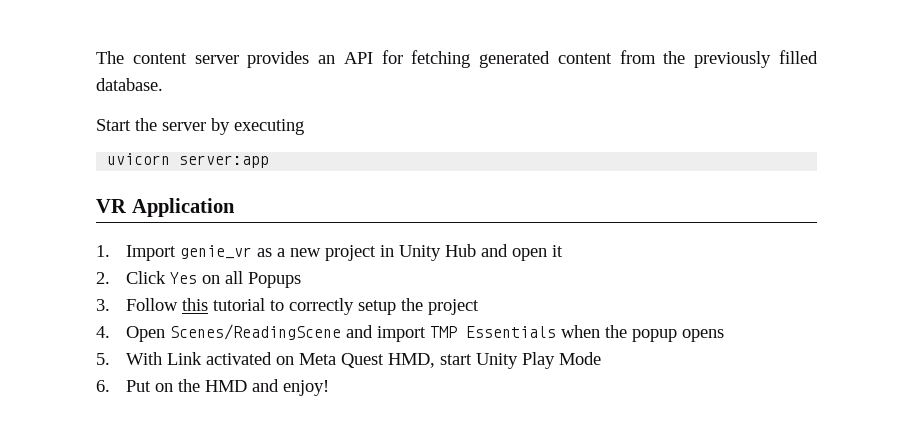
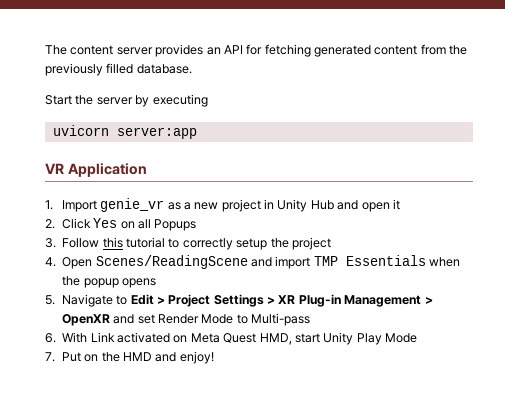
- 5. With Link activated on Meta Quest HMD, start Unity Play Mode
+ 5. Navigate to Edit > Project Settings > XR Plug-in Management > OpenXR and set Render Mode to Multi-pass
+ 6. With Link activated on Meta Quest HMD, start Unity Play Mode
- 6. Put on the HMD and enjoy!
+ 7. Put on the HMD and enjoy!

